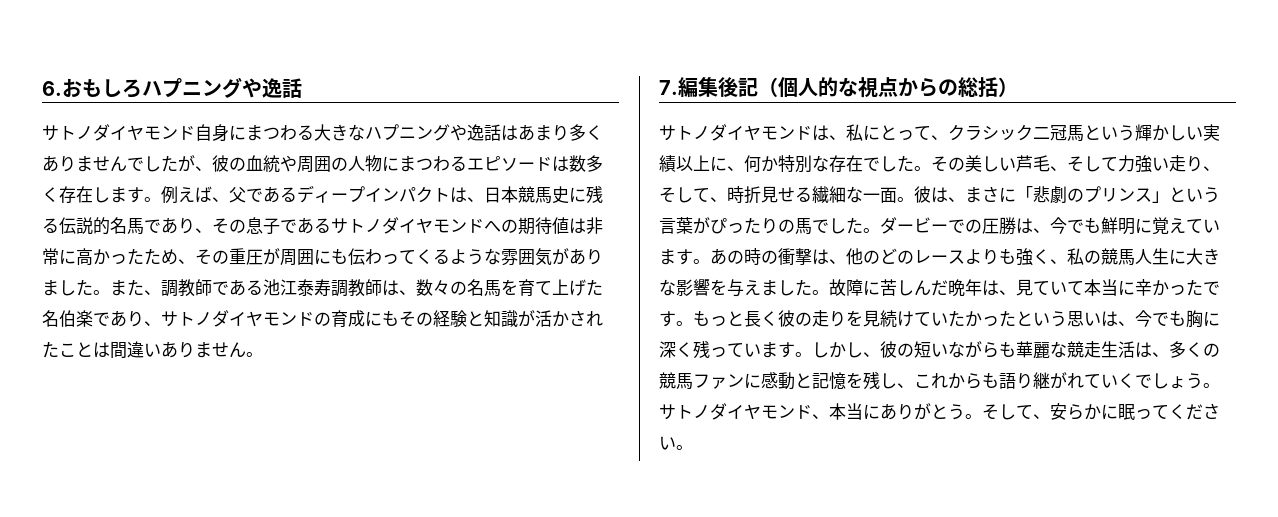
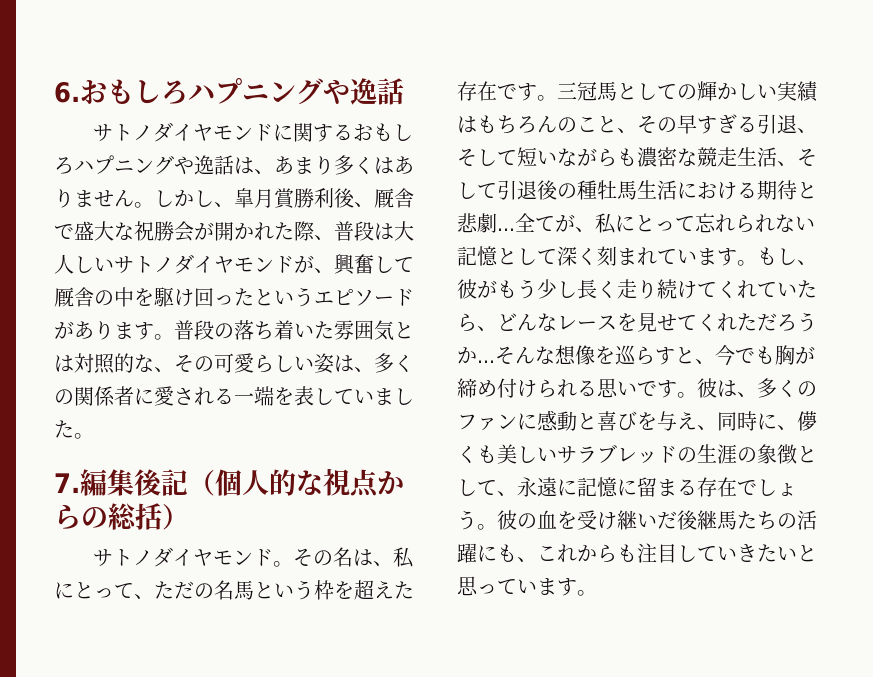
- サトノダイヤモンド自身にまつわる大きなハプニングや逸話はあまり多くありませんでしたが、彼の血統や周囲の人物にまつわるエピソードは数多く存在します。例えば、父であるディープインパクトは、日本競馬史に残る伝説的名馬であり、その息子であるサトノダイヤモンドへの期待値は非常に高かったため、その重圧が周囲にも伝わってくるような雰囲気がありました。また、調教師である池江泰寿調教師は、数々の名馬を育て上げた名伯楽であり、サトノダイヤモンドの育成にもその経験と知識が活かされたことは間違いありません。
+ サトノダイヤモンドに関するおもしろハプニングや逸話は、あまり多くはありません。しかし、皐月賞勝利後、厩舎で盛大な祝勝会が開かれた際、普段は大人しいサトノダイヤモンドが、興奮して厩舎の中を駆け回ったというエピソードがあります。普段の落ち着いた雰囲気とは対照的な、その可愛らしい姿は、多くの関係者に愛される一端を表していました。
- サトノダイヤモンドは、私にとって、クラシック二冠馬という輝かしい実績以上に、何か特別な存在でした。その美しい芦毛、そして力強い走り、そして、時折見せる繊細な一面。彼は、まさに「悲劇のプリンス」という言葉がぴったりの馬でした。ダービーでの圧勝は、今でも鮮明に覚えています。あの時の衝撃は、他のどのレースよりも強く、私の競馬人生に大きな影響を与えました。故障に苦しんだ晩年は、見ていて本当に辛かったです。もっと長く彼の走りを見続けていたかったという思いは、今でも胸に深く残っています。しかし、彼の短いながらも華麗な競走生活は、多くの競馬ファンに感動と記憶を残し、これからも語り継がれていくでしょう。サトノダイヤモンド、本当にありがとう。そして、安らかに眠ってください。
+ サトノダイヤモンド。その名は、私にとって、ただの名馬という枠を超えた存在です。三冠馬としての輝かしい実績はもちろんのこと、その早すぎる引退、そして短いながらも濃密な競走生活、そして引退後の種牡馬生活における期待と悲劇…全てが、私にとって忘れられない記憶として深く刻まれています。もし、彼がもう少し長く走り続けてくれていたら、どんなレースを見せてくれただろうか…そんな想像を巡らすと、今でも胸が締め付けられる思いです。彼は、多くのファンに感動と喜びを与え、同時に、儚くも美しいサラブレッドの生涯の象徴として、永遠に記憶に留まる存在でしょう。彼の血を受け継いだ後継馬たちの活躍にも、これからも注目していきたいと思っています。

